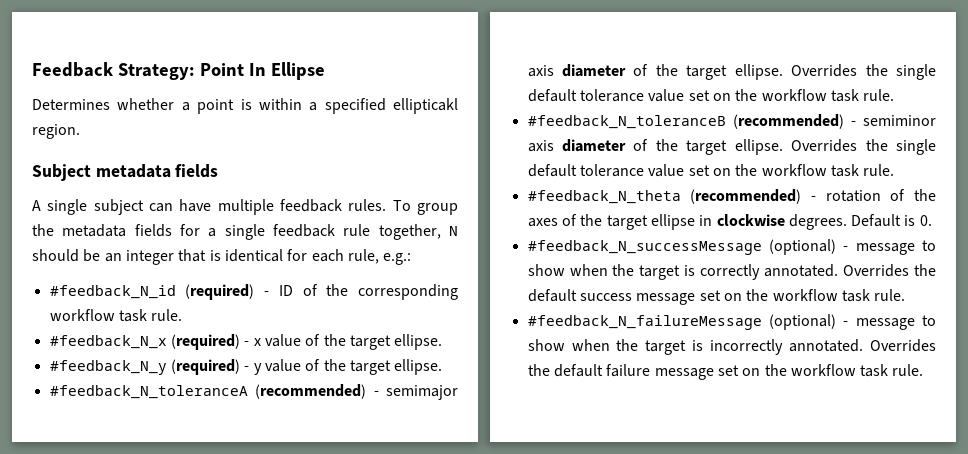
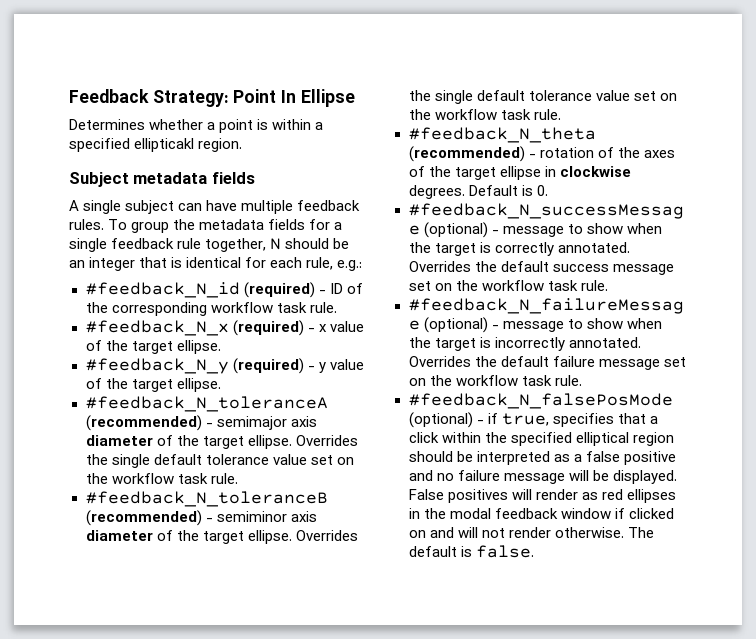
+ #feedback_N_falsePosMode (optional) - if true, specifies that a click within the specified elliptical region should be interpreted as a false positive and no failure message will be displayed. False positives will render as red ellipses in the modal feedback window if clicked on and will not render otherwise. The default is false.

